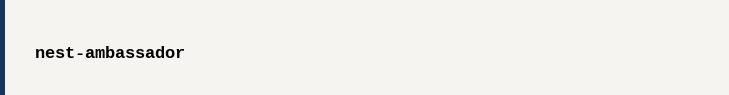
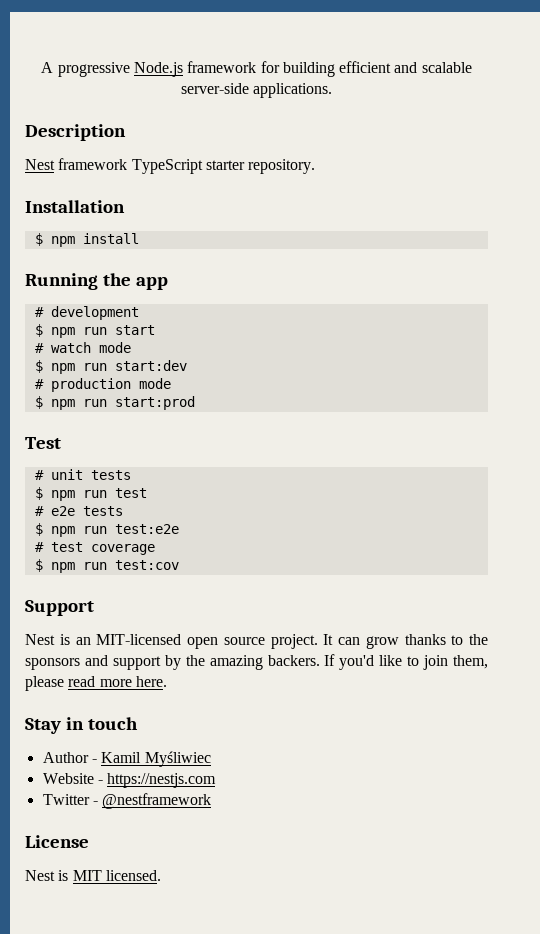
- nest-ambassador
+ A progressive Node.js framework for building efficient and scalable server-side applications.
+ Description
+ Nest framework TypeScript starter repository.
+ Installation
+ $ npm install
+ Running the app
+ # development
+ $ npm run start
+ # watch mode
+ $ npm run start:dev
+ # production mode
+ $ npm run start:prod
+ Test
+ # unit tests
+ $ npm run test
+ # e2e tests
+ $ npm run test:e2e
+ # test coverage
+ $ npm run test:cov
+ Support
+ Nest is an MIT-licensed open source project. It can grow thanks to the sponsors and support by the amazing backers. If you'd like to join them, please read more here.
+ Stay in touch
+ Author - Kamil Myśliwiec
+ Website - https://nestjs.com
+ Twitter - @nestframework
+ License
+ Nest is MIT licensed.

